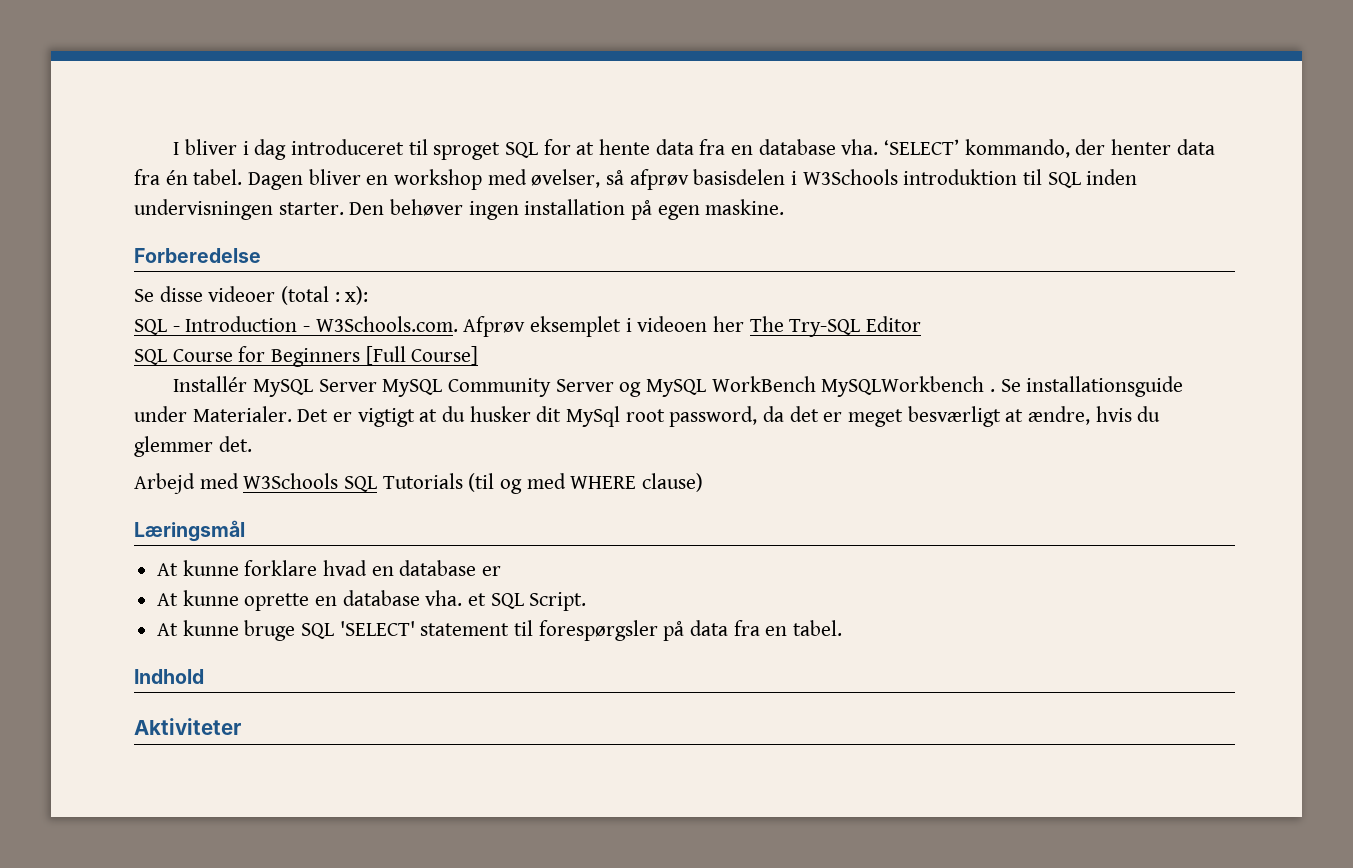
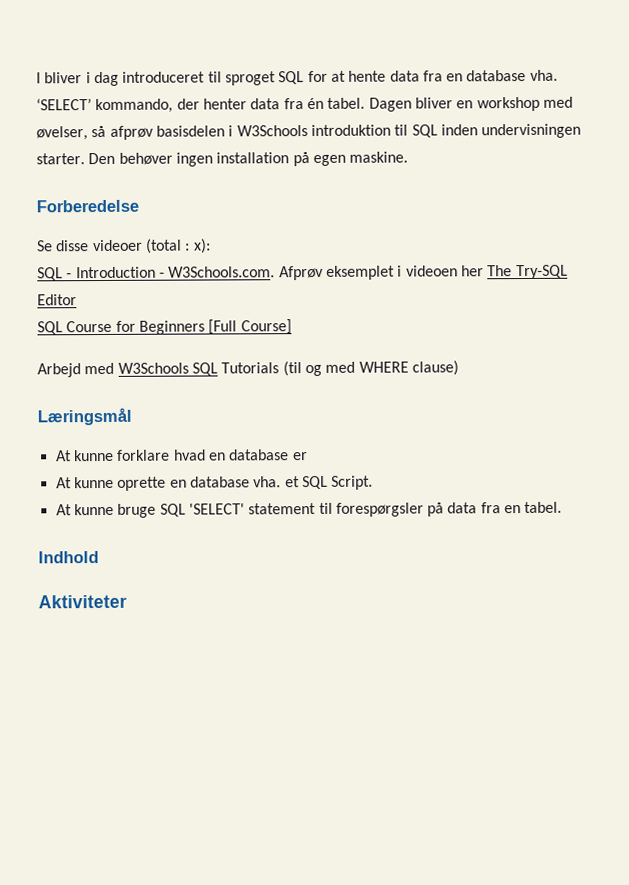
- Installér MySQL Server MySQL Community Server og MySQL WorkBench MySQLWorkbench . Se installationsguide under Materialer. Det er vigtigt at du husker dit MySql root password, da det er meget besværligt at ændre, hvis du glemmer det.

